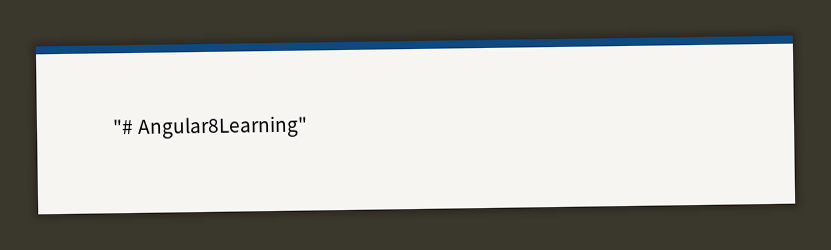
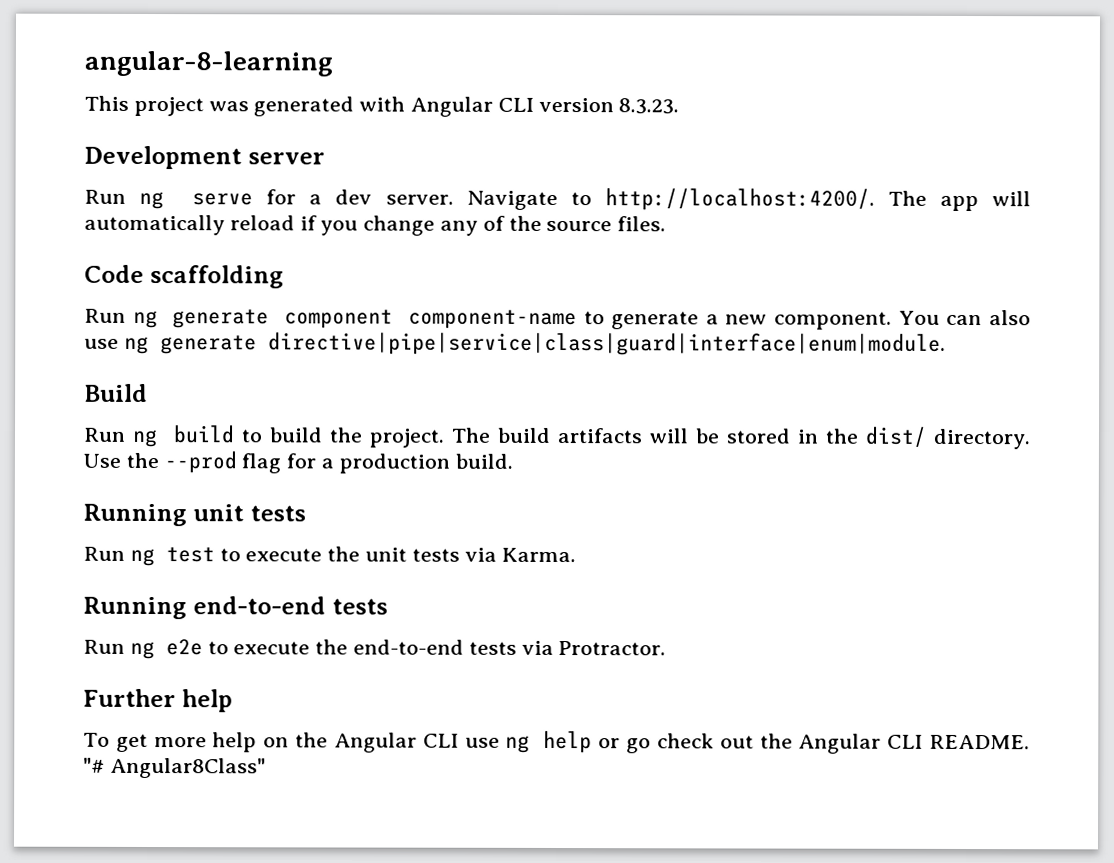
- "# Angular8Learning"
+ angular-8-learning
+ This project was generated with Angular CLI version 8.3.23.
+ Development server
+ Run ng serve for a dev server. Navigate to http://localhost:4200/. The app will automatically reload if you change any of the source files.
+ Code scaffolding
+ Run ng generate component component-name to generate a new component. You can also use ng generate directive|pipe|service|class|guard|interface|enum|module.
+ Build
+ Run ng build to build the project. The build artifacts will be stored in the dist/ directory. Use the --prod flag for a production build.
+ Running unit tests
+ Run ng test to execute the unit tests via Karma.
+ Running end-to-end tests
+ Run ng e2e to execute the end-to-end tests via Protractor.
+ Further help
+ To get more help on the Angular CLI use ng help or go check out the Angular CLI README. "# Angular8Class"

